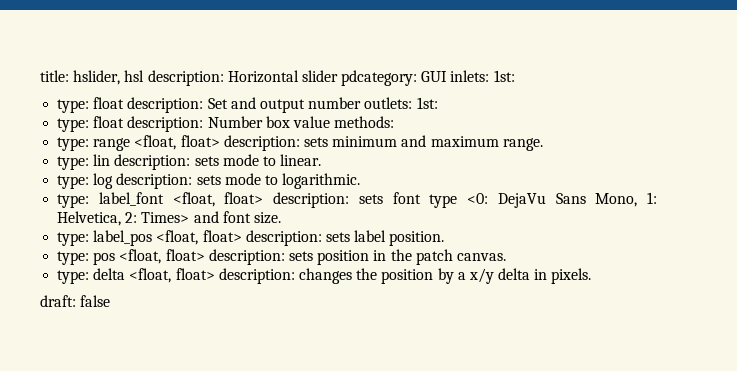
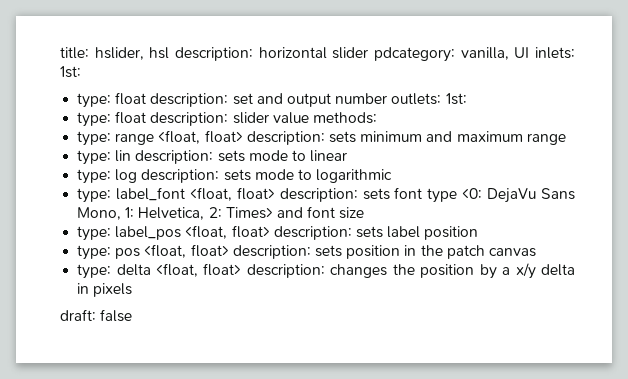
- title: hslider, hsl description: Horizontal slider pdcategory: GUI inlets: 1st:
+ title: hslider, hsl description: horizontal slider pdcategory: vanilla, UI inlets: 1st:
- type: float description: Set and output number outlets: 1st:
+ type: float description: set and output number outlets: 1st:
- type: float description: Number box value methods:
+ type: float description: slider value methods:
- type: range <float, float> description: sets minimum and maximum range.
+ type: range <float, float> description: sets minimum and maximum range
- type: lin description: sets mode to linear.
+ type: lin description: sets mode to linear
- type: log description: sets mode to logarithmic.
+ type: log description: sets mode to logarithmic
- type: label_font <float, float> description: sets font type <0: DejaVu Sans Mono, 1: Helvetica, 2: Times> and font size.
+ type: label_font <float, float> description: sets font type <0: DejaVu Sans Mono, 1: Helvetica, 2: Times> and font size
- type: label_pos <float, float> description: sets label position.
+ type: label_pos <float, float> description: sets label position
- type: pos <float, float> description: sets position in the patch canvas.
+ type: pos <float, float> description: sets position in the patch canvas
- type: delta <float, float> description: changes the position by a x/y delta in pixels.
+ type: delta <float, float> description: changes the position by a x/y delta in pixels

